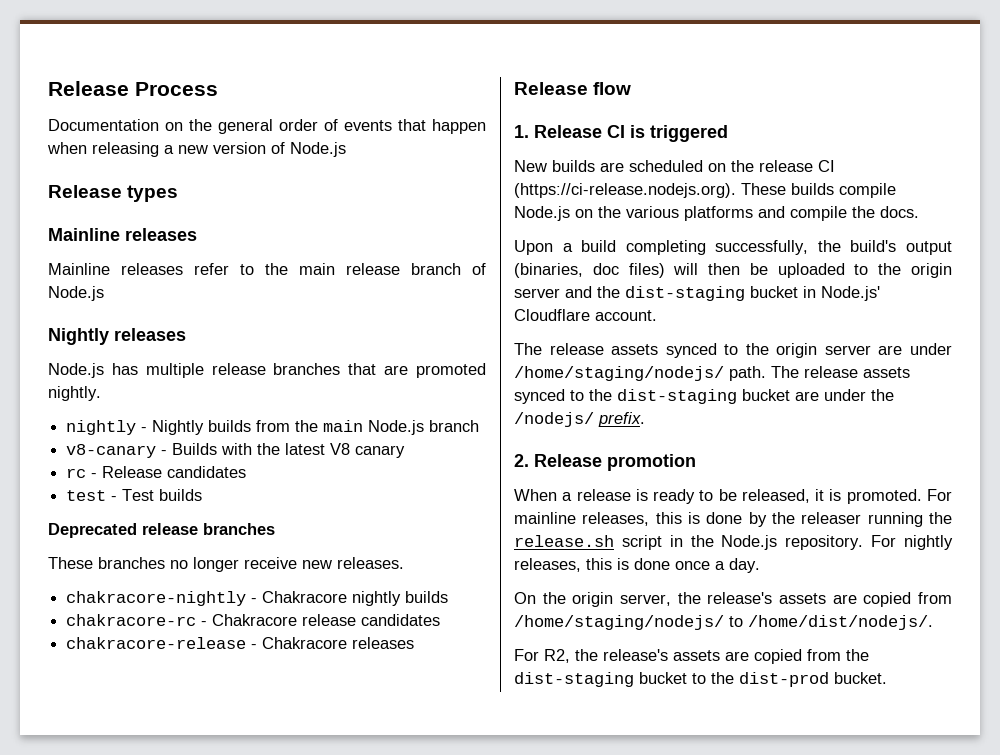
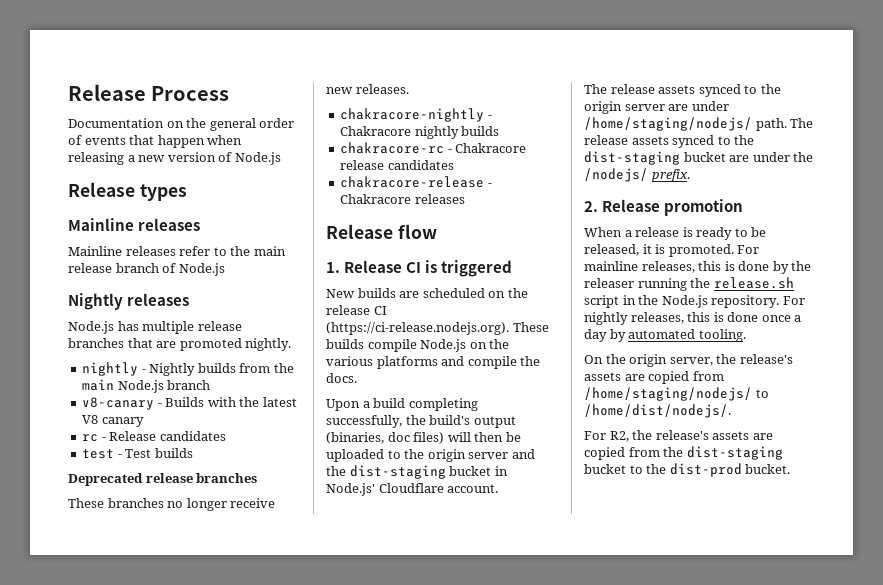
- For nightly releases, this is done once a day.
+ For nightly releases, this is done once a day by automated tooling.

